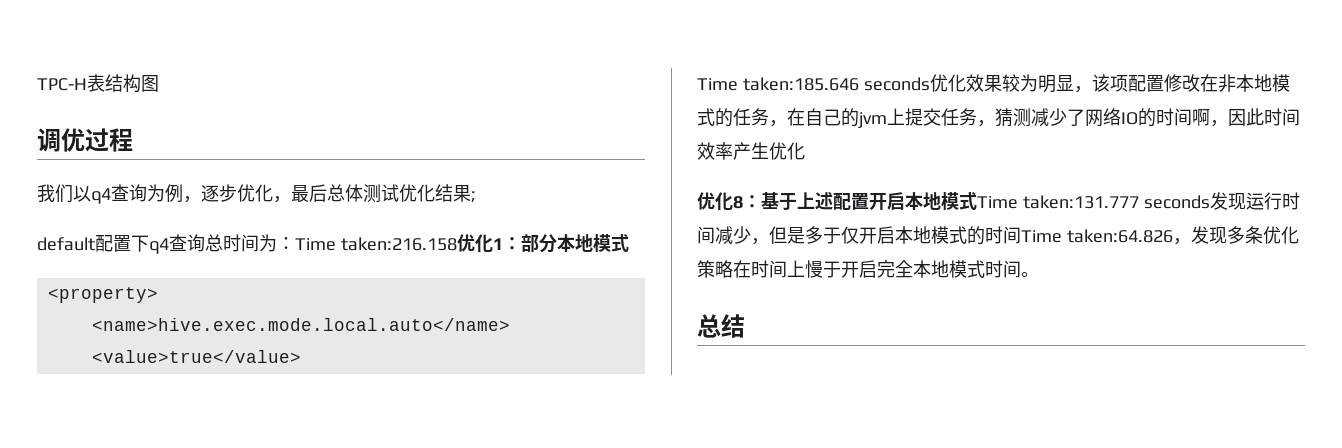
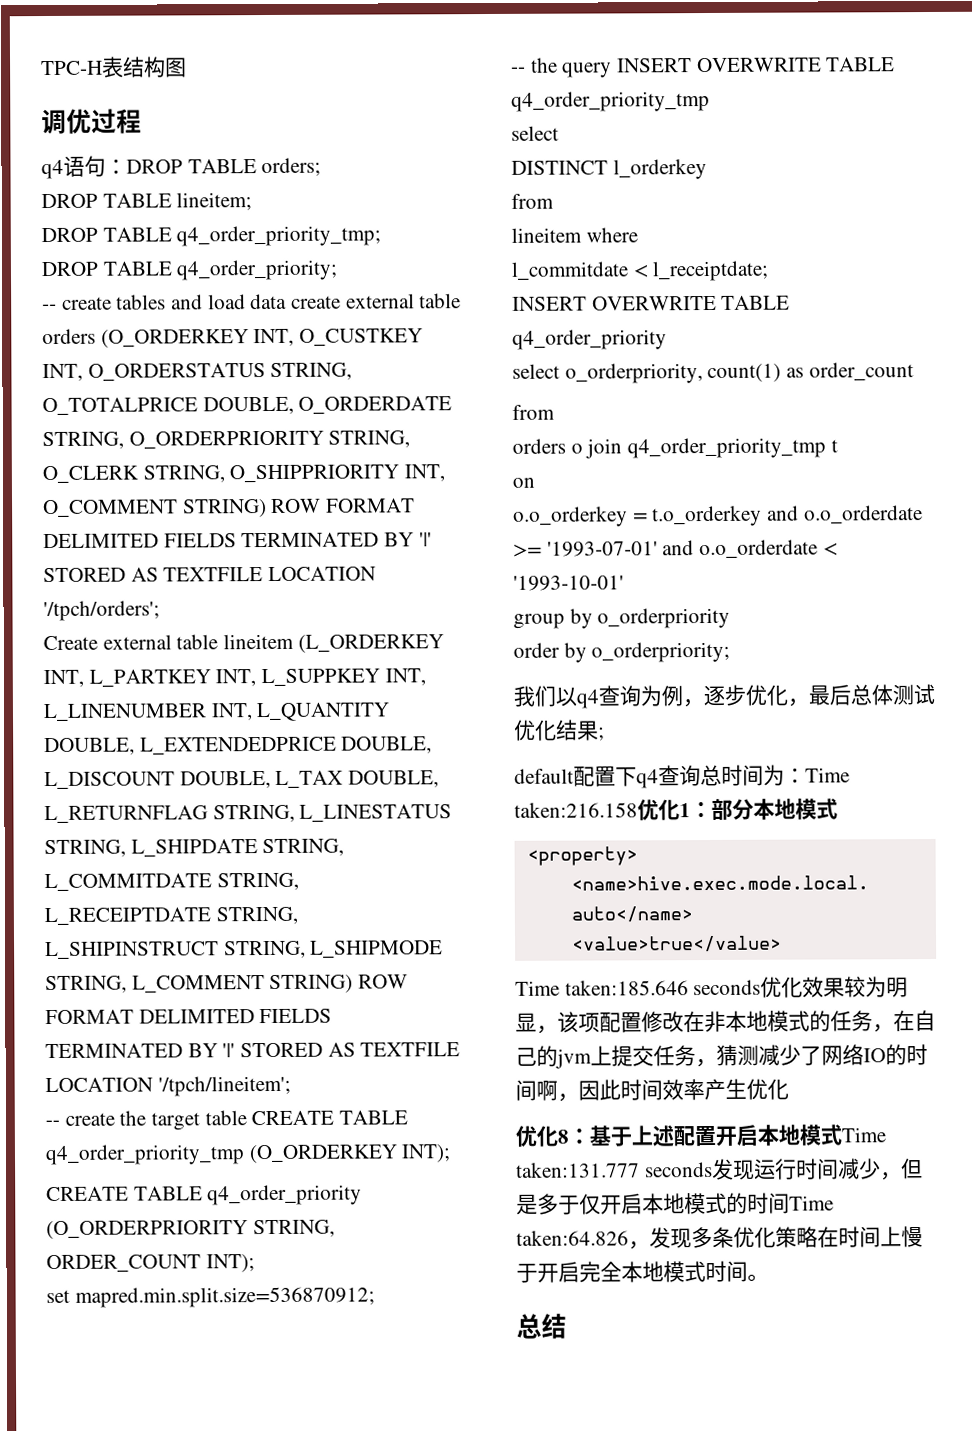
+ q4语句：DROP TABLE orders;
+ DROP TABLE lineitem;
+ DROP TABLE q4_order_priority_tmp;
+ DROP TABLE q4_order_priority;
+ -- create tables and load data create external table orders (O_ORDERKEY INT, O_CUSTKEY INT, O_ORDERSTATUS STRING, O_TOTALPRICE DOUBLE, O_ORDERDATE STRING, O_ORDERPRIORITY STRING, O_CLERK STRING, O_SHIPPRIORITY INT, O_COMMENT STRING) ROW FORMAT DELIMITED FIELDS TERMINATED BY '|' STORED AS TEXTFILE LOCATION '/tpch/orders';
+ Create external table lineitem (L_ORDERKEY INT, L_PARTKEY INT, L_SUPPKEY INT, L_LINENUMBER INT, L_QUANTITY DOUBLE, L_EXTENDEDPRICE DOUBLE, L_DISCOUNT DOUBLE, L_TAX DOUBLE, L_RETURNFLAG STRING, L_LINESTATUS STRING, L_SHIPDATE STRING, L_COMMITDATE STRING, L_RECEIPTDATE STRING, L_SHIPINSTRUCT STRING, L_SHIPMODE STRING, L_COMMENT STRING) ROW FORMAT DELIMITED FIELDS TERMINATED BY '|' STORED AS TEXTFILE LOCATION '/tpch/lineitem';
+ -- create the target table CREATE TABLE q4_order_priority_tmp (O_ORDERKEY INT);
+ CREATE TABLE q4_order_priority (O_ORDERPRIORITY STRING, ORDER_COUNT INT);
+ set mapred.min.split.size=536870912;
+ -- the query INSERT OVERWRITE TABLE q4_order_priority_tmp
+ select
+ DISTINCT l_orderkey
+ from
+ lineitem where
+ l_commitdate < l_receiptdate;
+ INSERT OVERWRITE TABLE q4_order_priority
+ select o_orderpriority, count(1) as order_count
+ from
+ orders o join q4_order_priority_tmp t
+ on
+ o.o_orderkey = t.o_orderkey and o.o_orderdate >= '1993-07-01' and o.o_orderdate < '1993-10-01'
+ group by o_orderpriority
+ order by o_orderpriority;

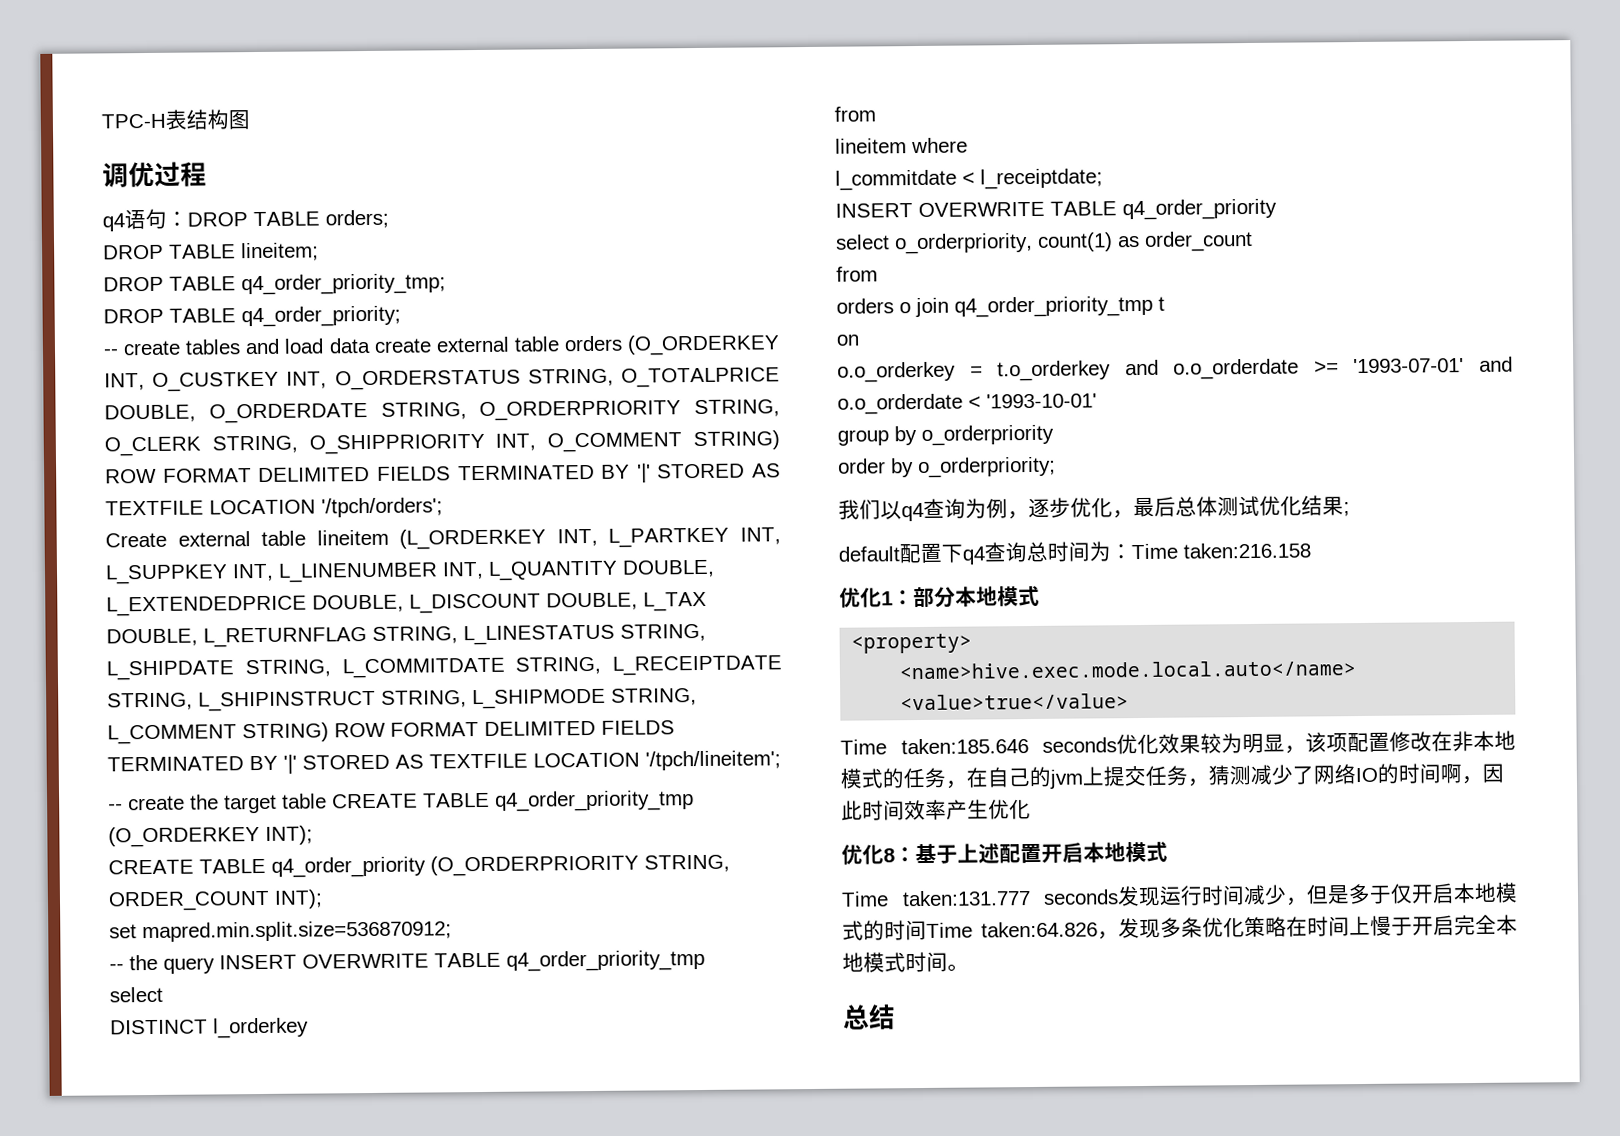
- default配置下q4查询总时间为：Time taken:216.158优化1：部分本地模式
+ default配置下q4查询总时间为：Time taken:216.158
+ 优化1：部分本地模式
- 优化8：基于上述配置开启本地模式Time taken:131.777 seconds发现运行时间减少，但是多于仅开启本地模式的时间Time taken:64.826，发现多条优化策略在时间上慢于开启完全本地模式时间。
+ 优化8：基于上述配置开启本地模式
+ Time taken:131.777 seconds发现运行时间减少，但是多于仅开启本地模式的时间Time taken:64.826，发现多条优化策略在时间上慢于开启完全本地模式时间。

